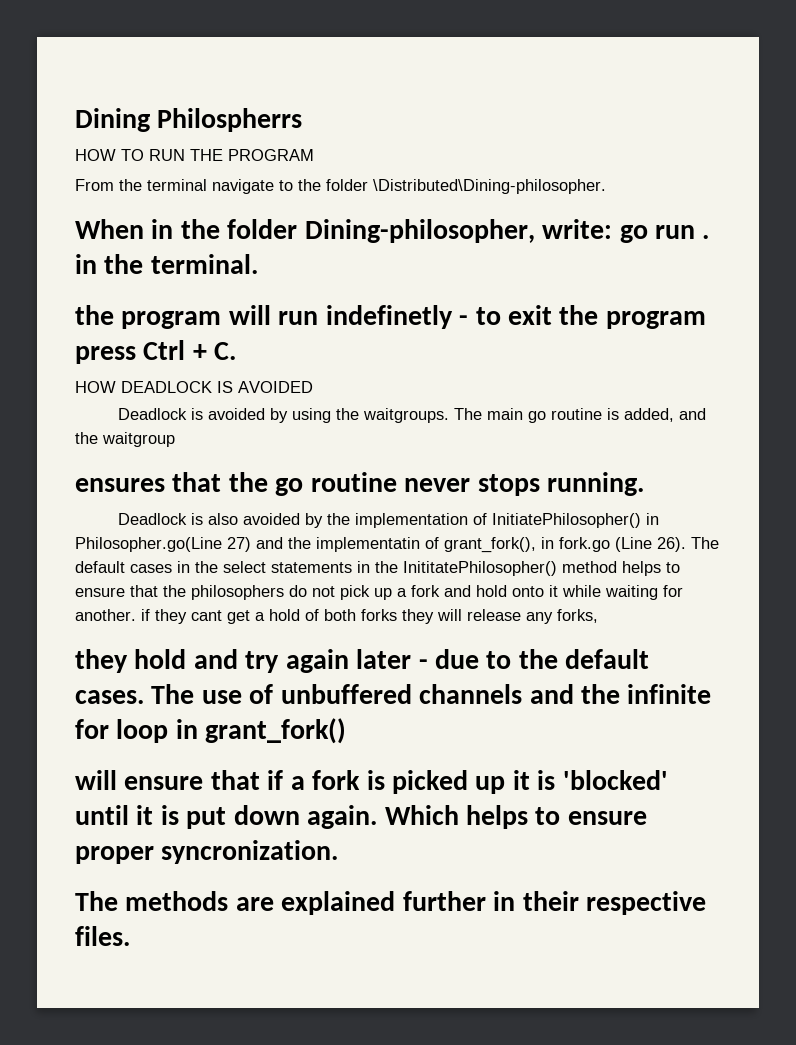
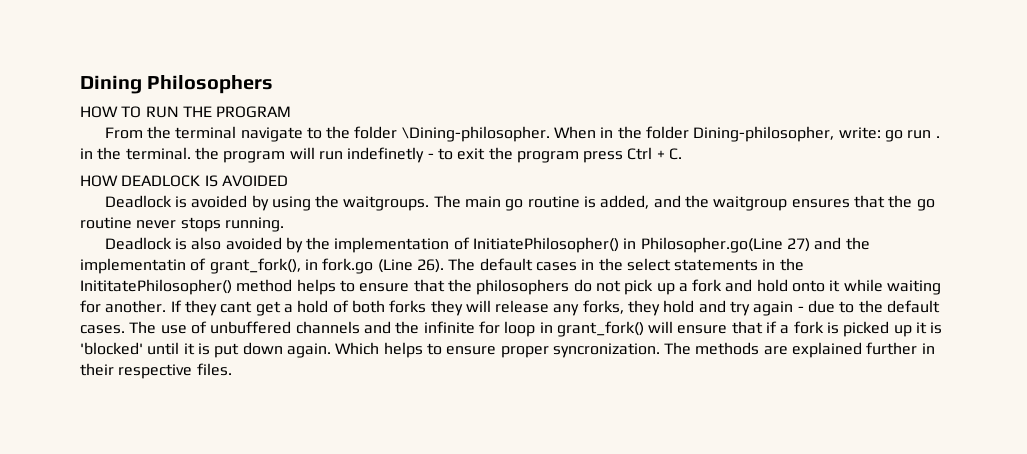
- Dining Philospherrs
+ Dining Philosophers
- From the terminal navigate to the folder \Distributed\Dining-philosopher.
- When in the folder Dining-philosopher, write: go run . in the terminal.
- the program will run indefinetly - to exit the program press Ctrl + C.
+ From the terminal navigate to the folder \Dining-philosopher. When in the folder Dining-philosopher, write: go run . in the terminal. the program will run indefinetly - to exit the program press Ctrl + C.
- The main go routine is added, and the waitgroup
- ensures that the go routine never stops running.
+ The main go routine is added, and the waitgroup ensures that the go routine never stops running.
- The default cases in the select statements in the InititatePhilosopher() method helps to ensure that the philosophers do not pick up a fork and hold onto it while waiting for another. if they cant get a hold of both forks they will release any forks,
- they hold and try again later - due to the default cases.
+ The default cases in the select statements in the InititatePhilosopher() method helps to ensure that the philosophers do not pick up a fork and hold onto it while waiting for another. If they cant get a hold of both forks they will release any forks, they hold and try again - due to the default cases.
- The use of unbuffered channels and the infinite for loop in grant_fork()
- will ensure that if a fork is picked up it is 'blocked' until it is put down again.
+ The use of unbuffered channels and the infinite for loop in grant_fork() will ensure that if a fork is picked up it is 'blocked' until it is put down again.
- Which helps to ensure proper syncronization.
- The methods are explained further in their respective files.
+ Which helps to ensure proper syncronization. The methods are explained further in their respective files.

